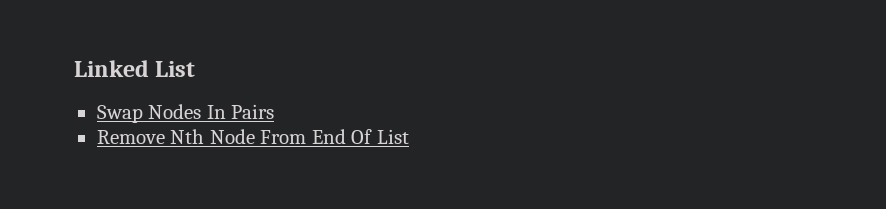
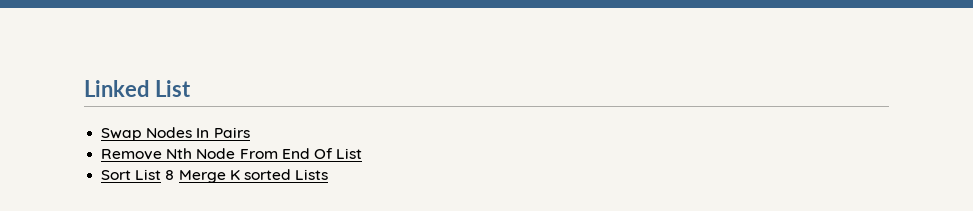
+ Sort List 8 Merge K sorted Lists

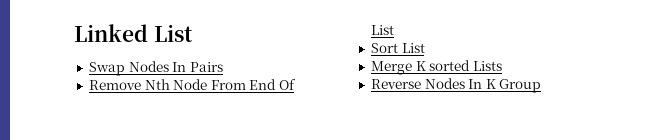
- Sort List 8 Merge K sorted Lists
+ Sort List
+ Merge K sorted Lists
+ Reverse Nodes In K Group

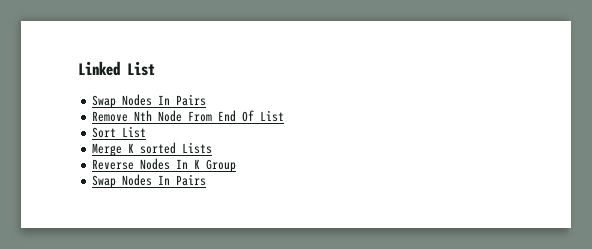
  Reverse Nodes In K Group
+ Swap Nodes In Pairs

